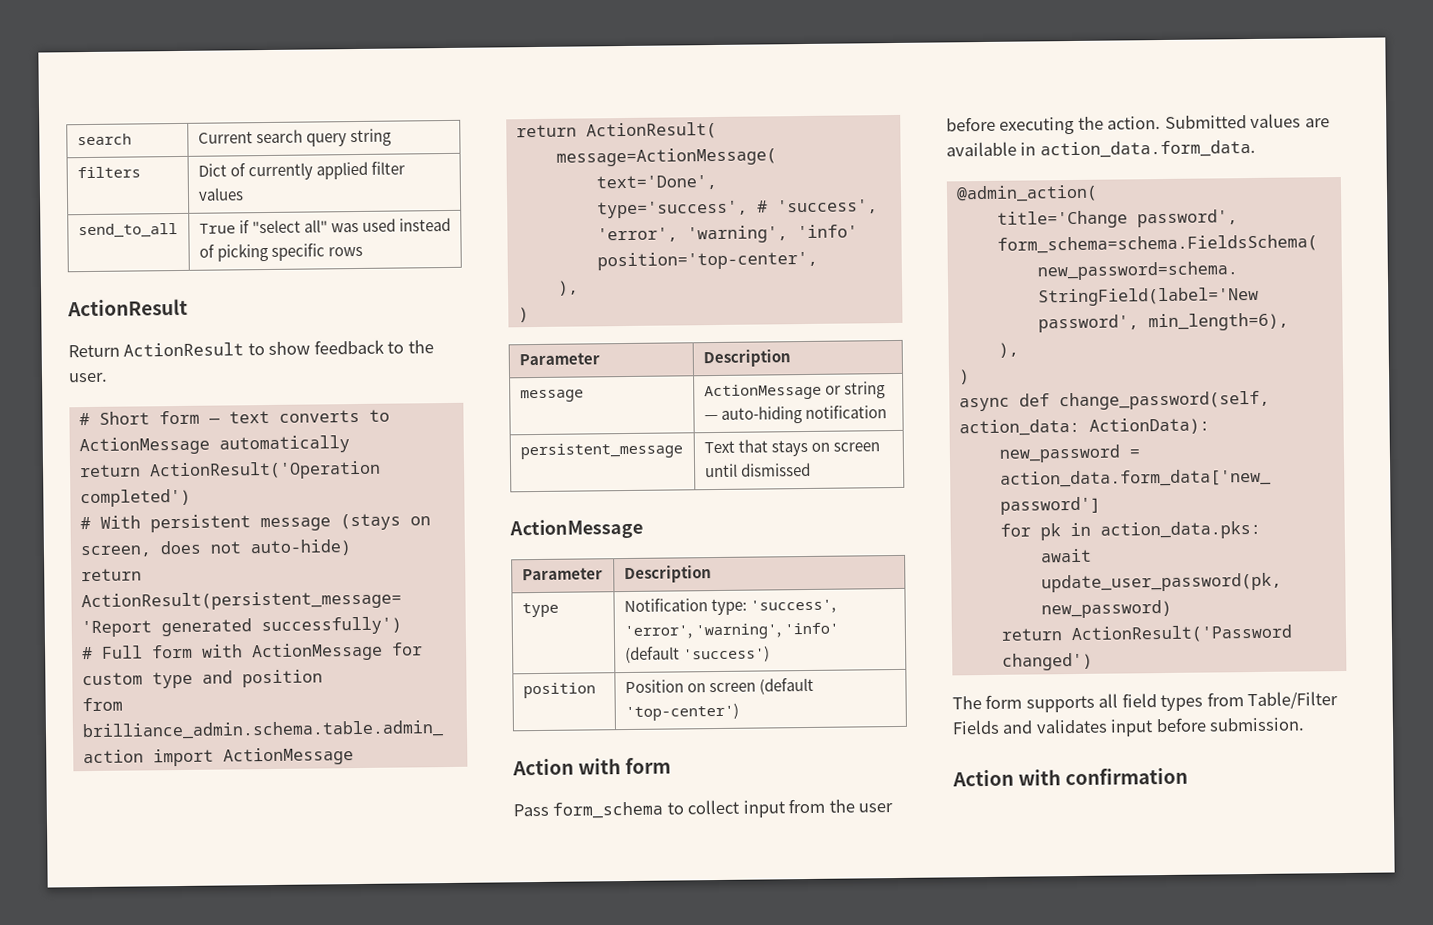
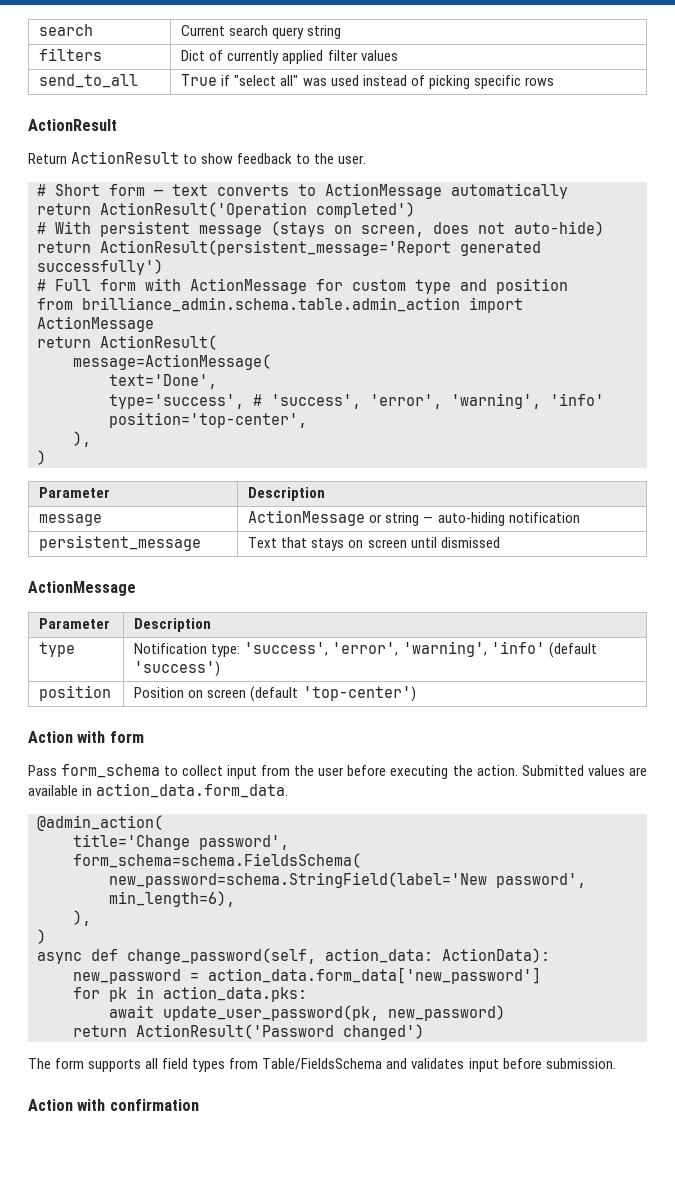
- The form supports all field types from Table/Filter Fields and validates input before submission.
+ The form supports all field types from Table/FieldsSchema and validates input before submission.

